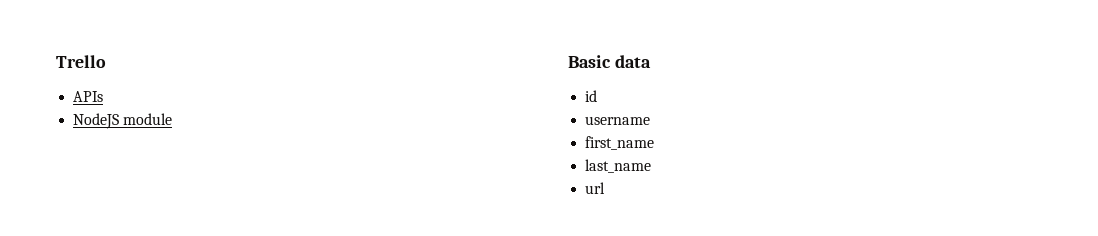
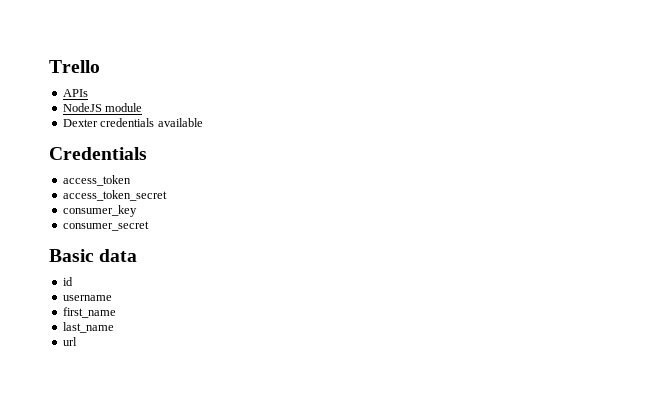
+ Dexter credentials available
+ Credentials
+ access_token
+ access_token_secret
+ consumer_key
+ consumer_secret

